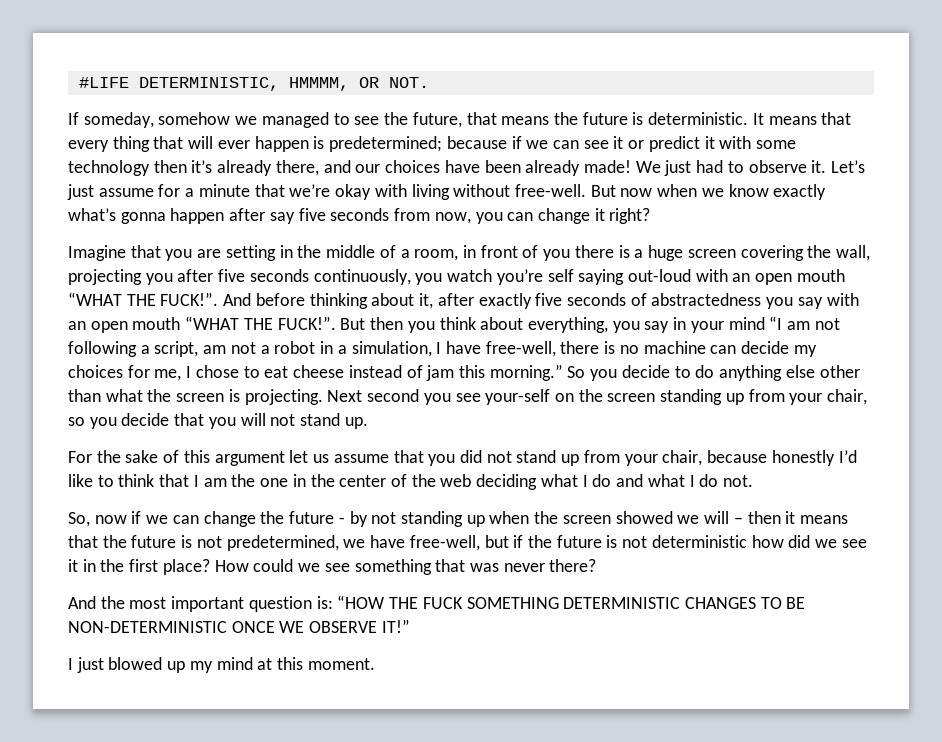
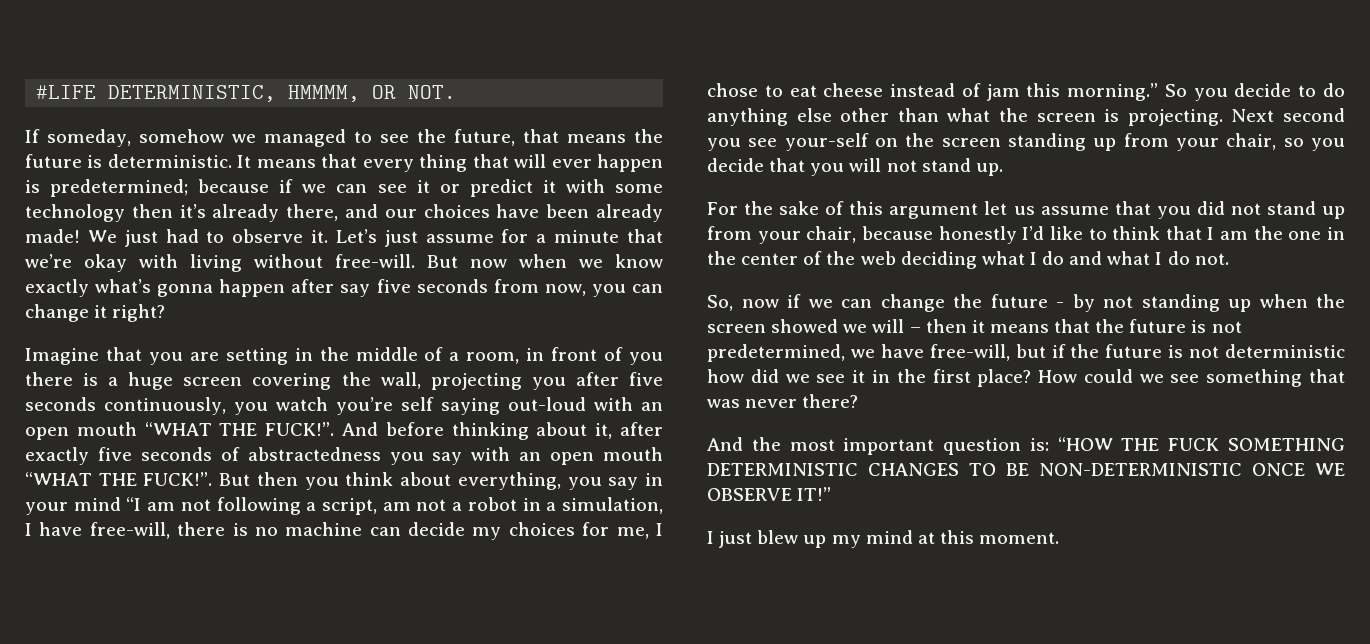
- Let’s just assume for a minute that we’re okay with living without free-well.
+ Let’s just assume for a minute that we’re okay with living without free-will.
- But then you think about everything, you say in your mind “I am not following a script, am not a robot in a simulation, I have free-well, there is no machine can decide my choices for me, I chose to eat cheese instead of jam this morning.”
+ But then you think about everything, you say in your mind “I am not following a script, am not a robot in a simulation, I have free-will, there is no machine can decide my choices for me, I chose to eat cheese instead of jam this morning.”
- So, now if we can change the future - by not standing up when the screen showed we will – then it means that the future is not predetermined, we have free-well, but if the future is not deterministic how did we see it in the first place?
+ So, now if we can change the future - by not standing up when the screen showed we will – then it means that the future is not predetermined, we have free-will, but if the future is not deterministic how did we see it in the first place?
- I just blowed up my mind at this moment.
+ I just blew up my mind at this moment.

